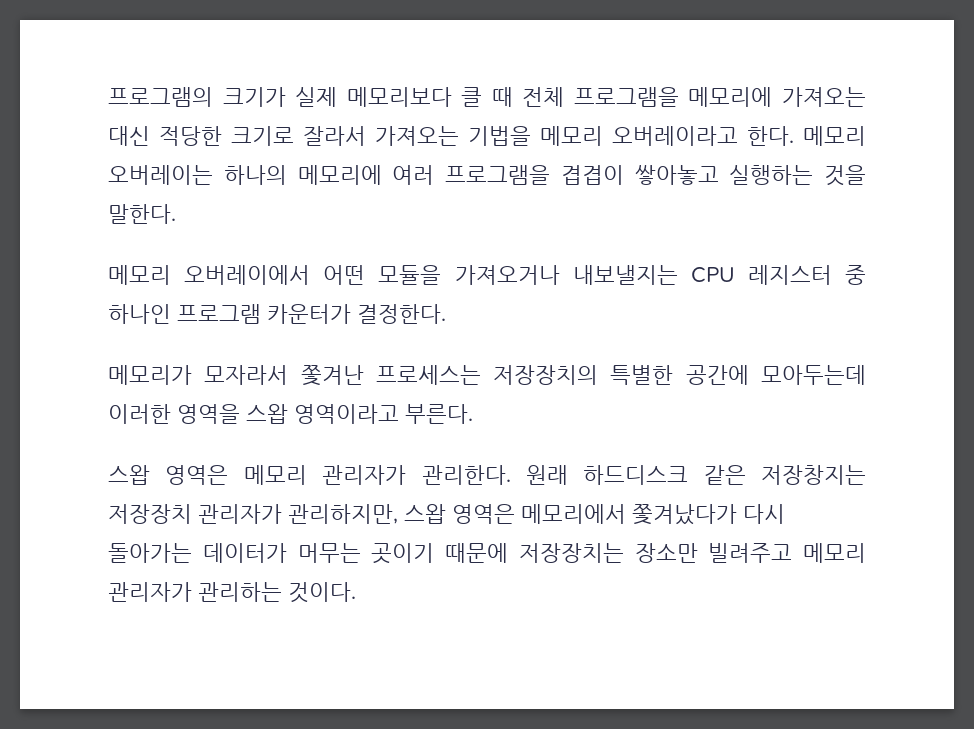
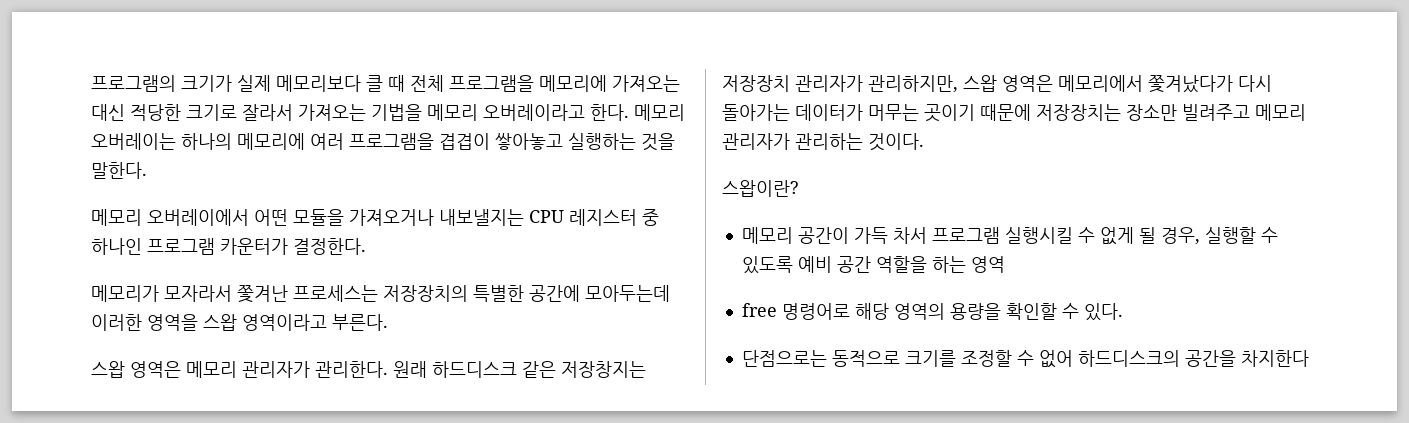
+ 스왑이란?
+ 메모리 공간이 가득 차서 프로그램 실행시킬 수 없게 될 경우, 실행할 수 있도록 예비 공간 역할을 하는 영역
+ free 명령어로 해당 영역의 용량을 확인할 수 있다.
+ 단점으로는 동적으로 크기를 조정할 수 없어 하드디스크의 공간을 차지한다

